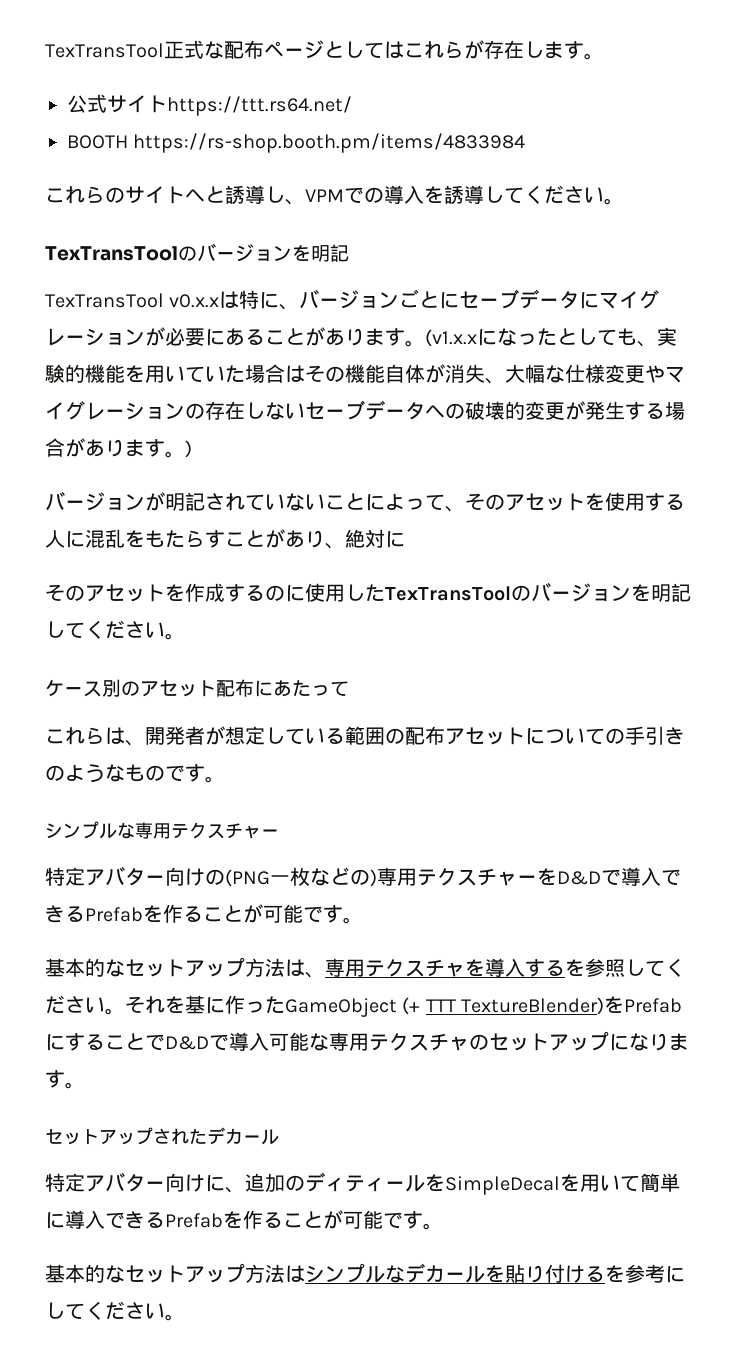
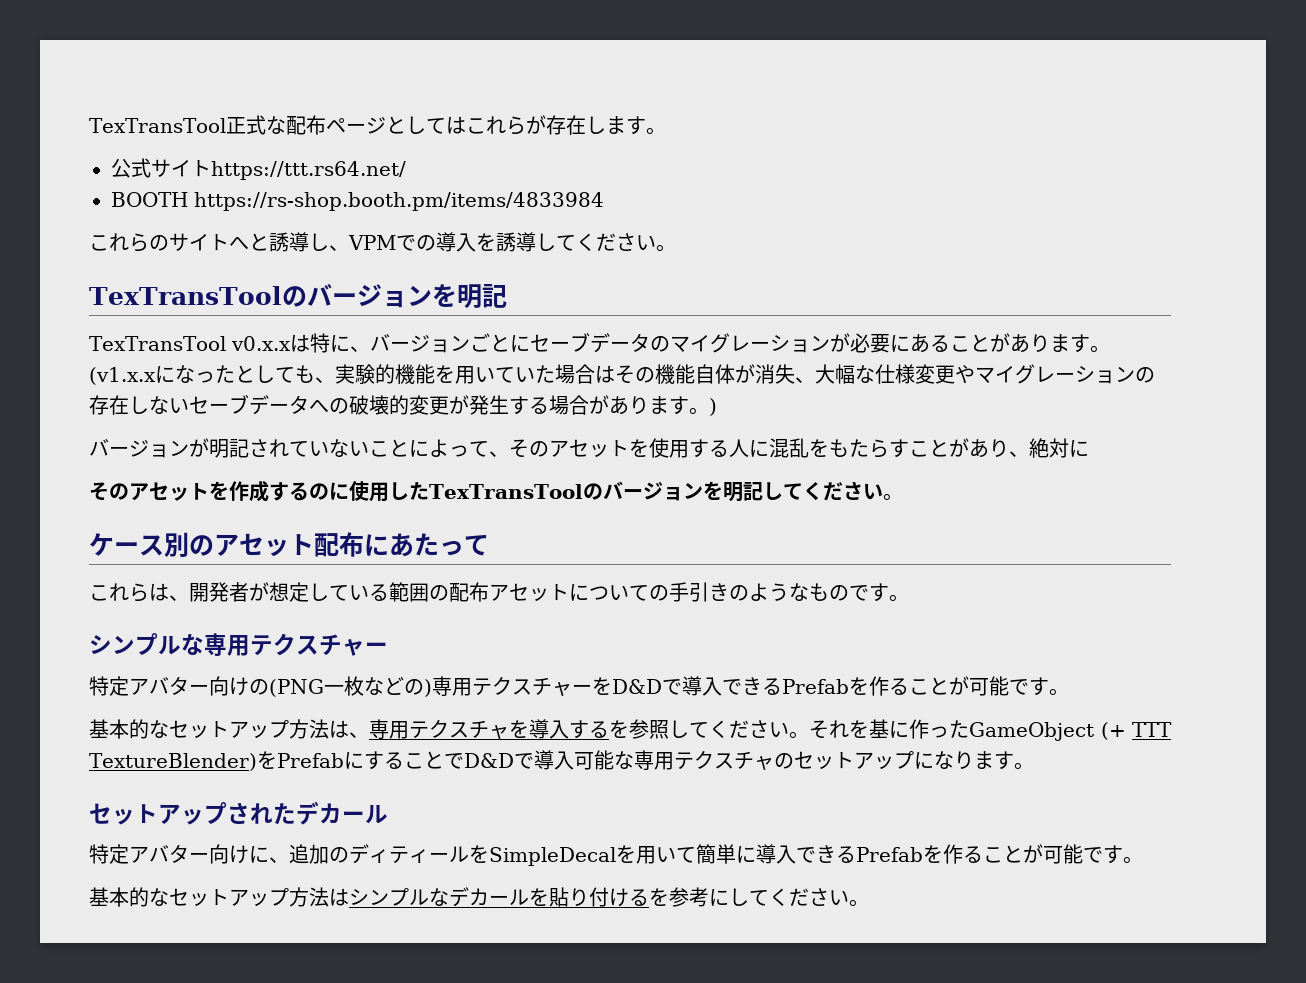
- TexTransTool v0.x.xは特に、バージョンごとにセーブデータにマイグレーションが必要にあることがあります。
+ TexTransTool v0.x.xは特に、バージョンごとにセーブデータのマイグレーションが必要にあることがあります。

